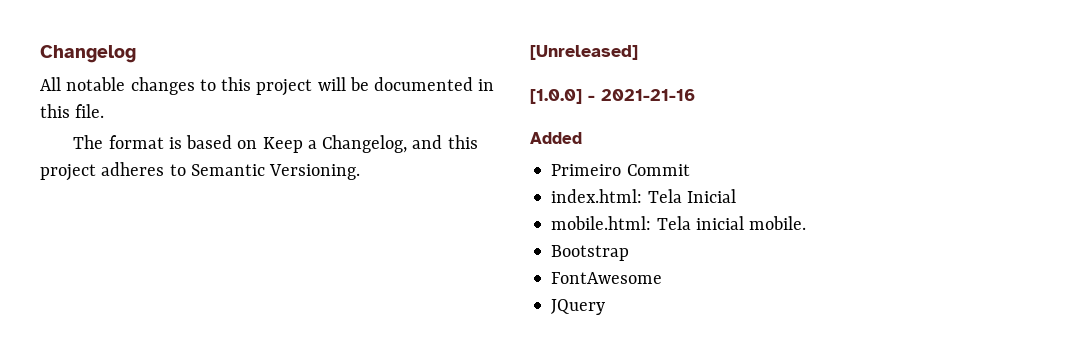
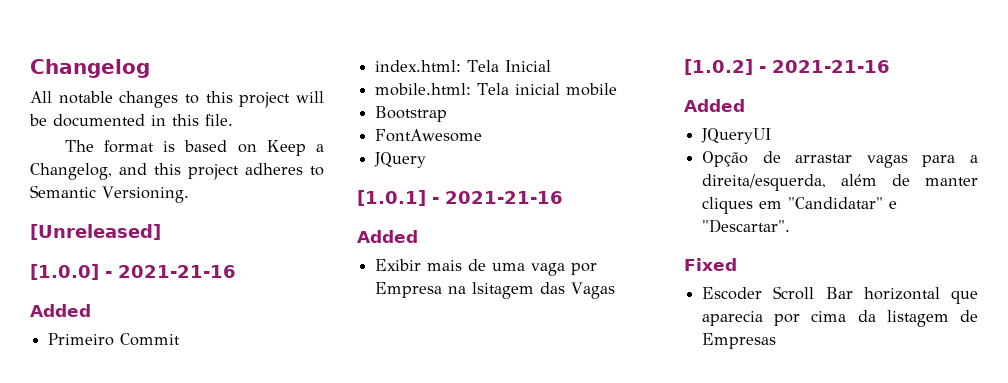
- mobile.html: Tela inicial mobile.
+ mobile.html: Tela inicial mobile
+ [1.0.1] - 2021-21-16
+ Added
+ Exibir mais de uma vaga por Empresa na lsitagem das Vagas
+ [1.0.2] - 2021-21-16
+ Added
+ JQueryUI
+ Opção de arrastar vagas para a direita/esquerda, além de manter cliques em "Candidatar" e "Descartar".
+ Fixed
+ Escoder Scroll Bar horizontal que aparecia por cima da listagem de Empresas

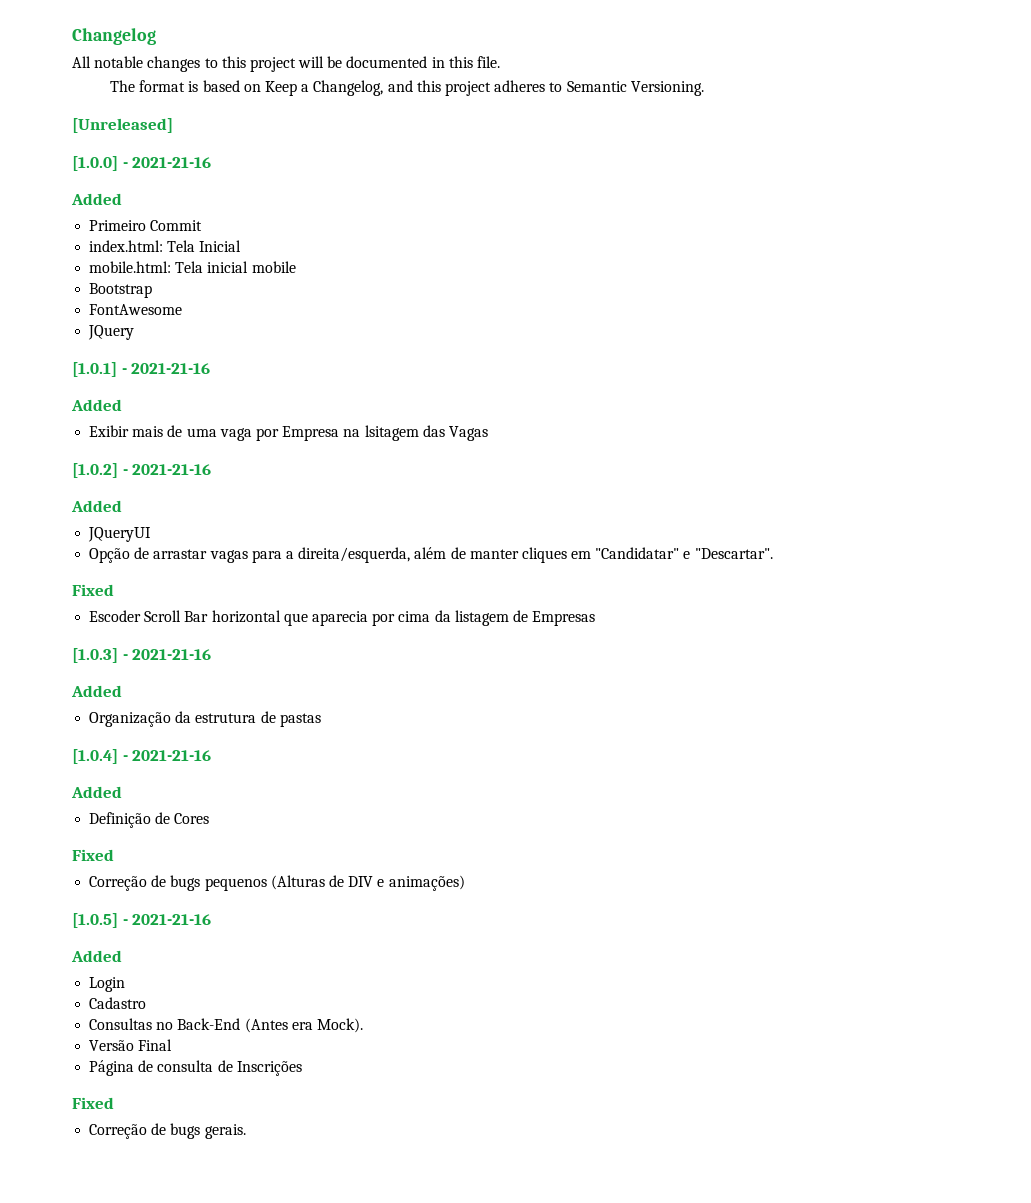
+ [1.0.3] - 2021-21-16
+ Added
+ Organização da estrutura de pastas
+ [1.0.4] - 2021-21-16
+ Added
+ Definição de Cores
+ Fixed
+ Correção de bugs pequenos (Alturas de DIV e animações)
+ [1.0.5] - 2021-21-16
+ Added
+ Login
+ Cadastro
+ Consultas no Back-End (Antes era Mock).
+ Versão Final
+ Página de consulta de Inscrições
+ Fixed
+ Correção de bugs gerais.

